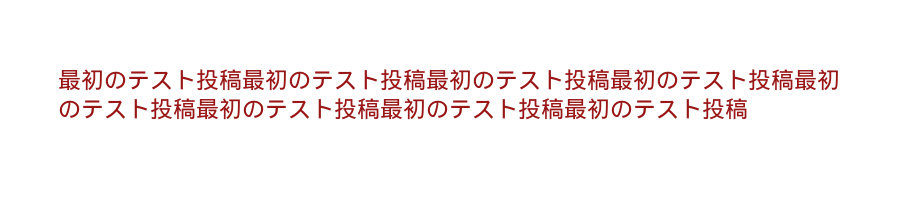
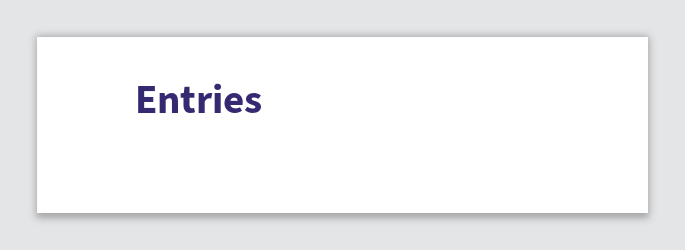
- 最初のテスト投稿最初のテスト投稿最初のテスト投稿最初のテスト投稿最初のテスト投稿最初のテスト投稿最初のテスト投稿最初のテスト投稿
+ Entries

